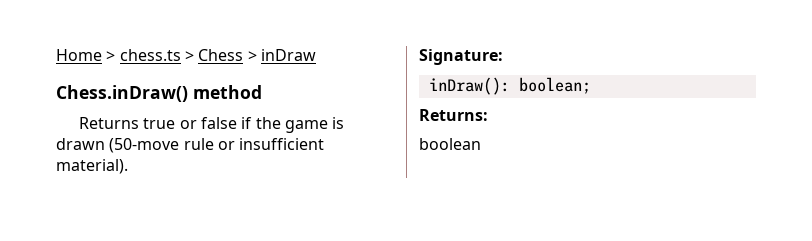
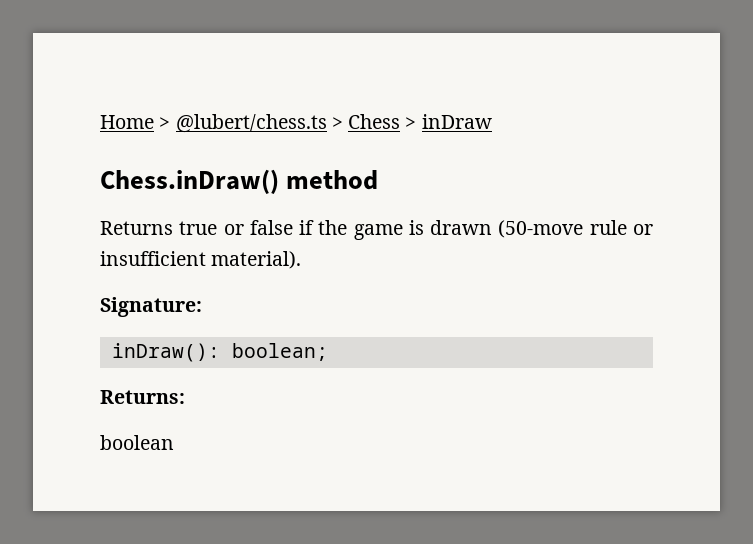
- Home > chess.ts > Chess > inDraw
+ Home > @lubert/chess.ts > Chess > inDraw

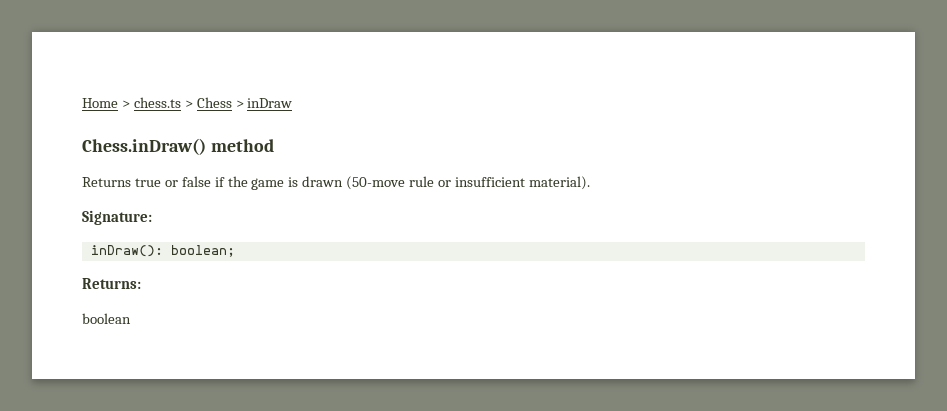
- Home > @lubert/chess.ts > Chess > inDraw
+ Home > chess.ts > Chess > inDraw

